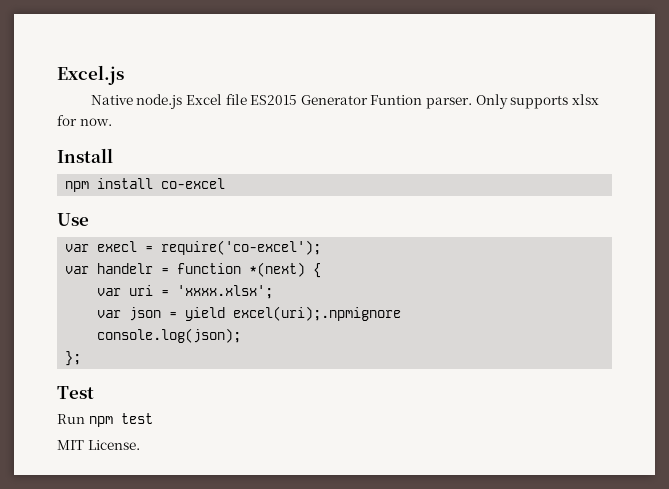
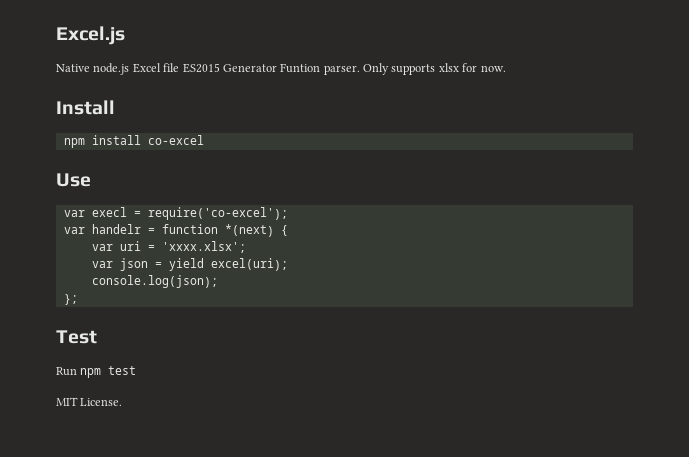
- var json = yield excel(uri);.npmignore
+ var json = yield excel(uri);

